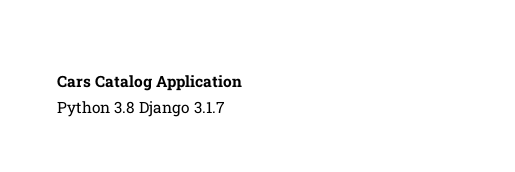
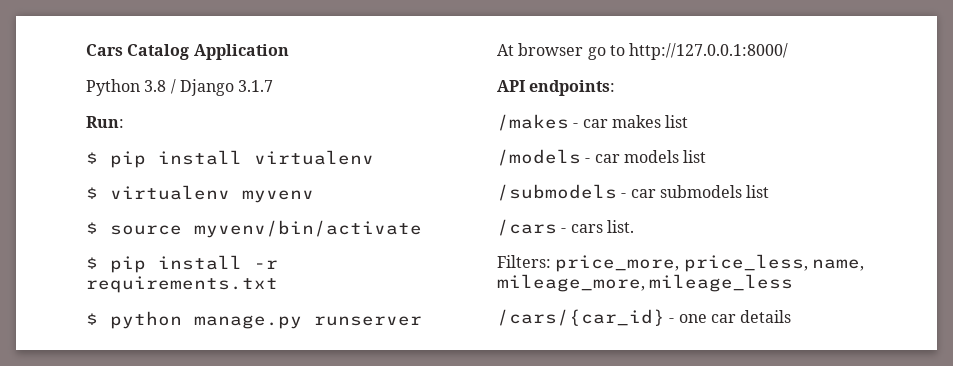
- Python 3.8 Django 3.1.7
+ Python 3.8 / Django 3.1.7
+ Run:
+ $ pip install virtualenv
+ $ virtualenv myvenv
+ $ source myvenv/bin/activate
+ $ pip install -r requirements.txt
+ $ python manage.py runserver
+ At browser go to http://127.0.0.1:8000/
+ API endpoints:
+ /makes - car makes list
+ /models - car models list
+ /submodels - car submodels list
+ /cars - cars list.
+ Filters: price_more, price_less, name, mileage_more, mileage_less
+ /cars/{car_id} - one car details

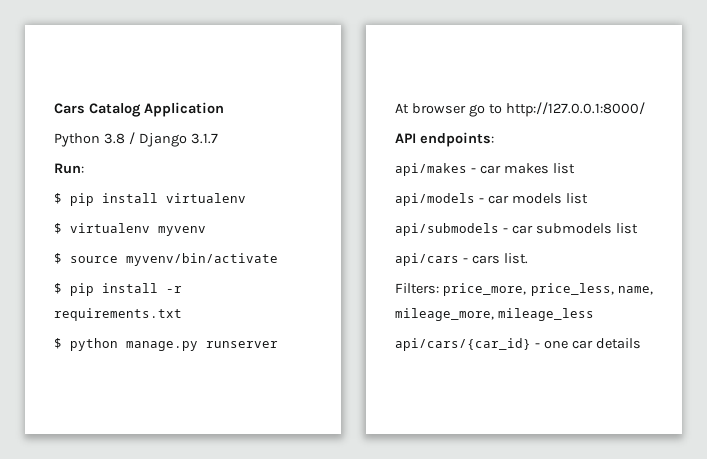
- /makes - car makes list
+ api/makes - car makes list
- /models - car models list
+ api/models - car models list
- /submodels - car submodels list
+ api/submodels - car submodels list
- /cars - cars list.
+ api/cars - cars list.
- /cars/{car_id} - one car details
+ api/cars/{car_id} - one car details

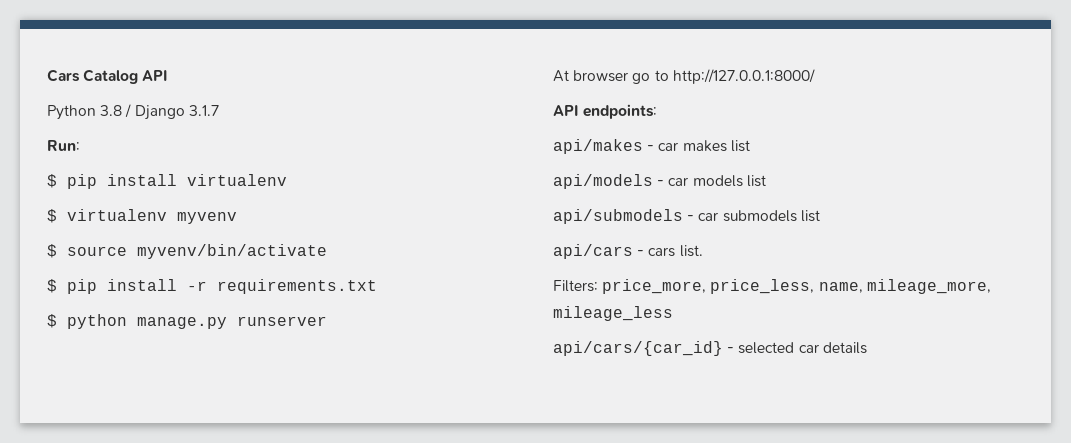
- Cars Catalog Application
+ Cars Catalog API
- api/cars/{car_id} - one car details
+ api/cars/{car_id} - selected car details

